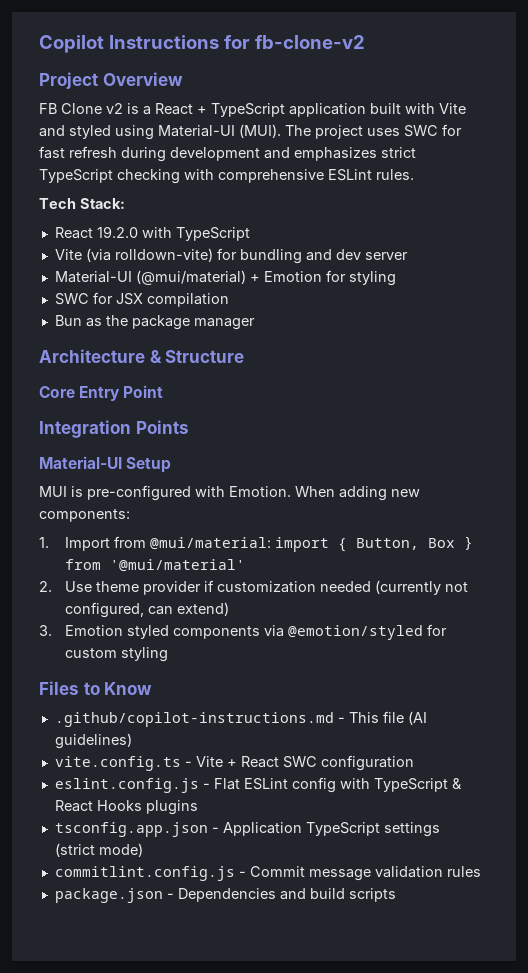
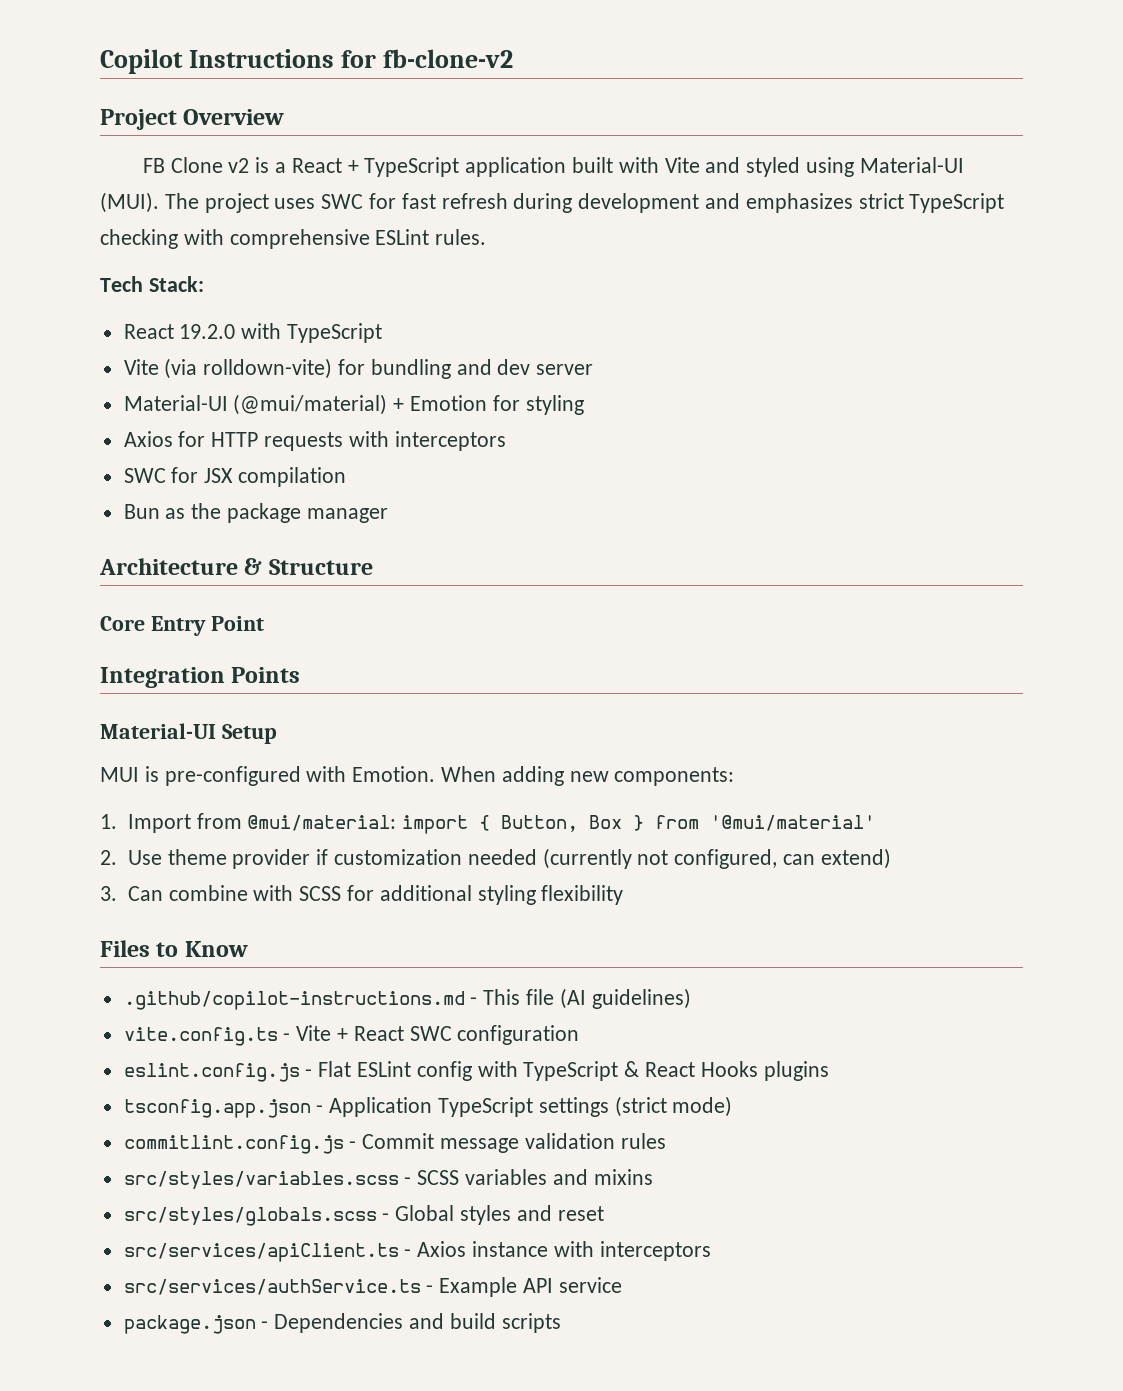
+ Axios for HTTP requests with interceptors
- 3. Emotion styled components via @emotion/styled for custom styling
+ 3. Can combine with SCSS for additional styling flexibility
+ src/styles/variables.scss - SCSS variables and mixins
+ src/styles/globals.scss - Global styles and reset
+ src/services/apiClient.ts - Axios instance with interceptors
+ src/services/authService.ts - Example API service

